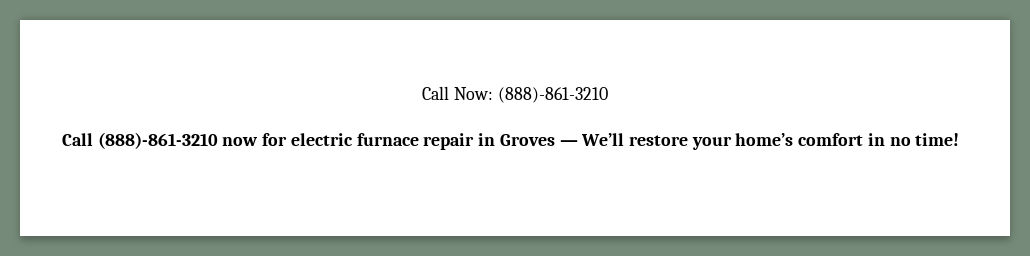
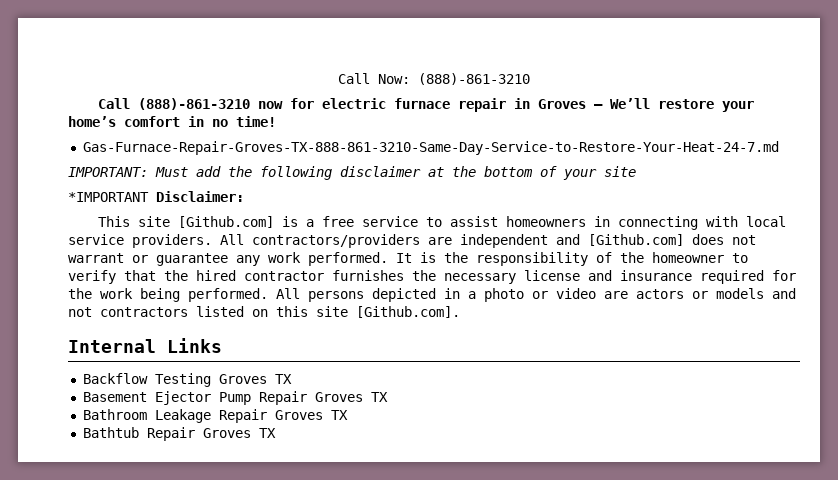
+ Gas-Furnace-Repair-Groves-TX-888-861-3210-Same-Day-Service-to-Restore-Your-Heat-24-7.md
+ IMPORTANT: Must add the following disclaimer at the bottom of your site
+ *IMPORTANT Disclaimer:
+ This site [Github.com] is a free service to assist homeowners in connecting with local service providers. All contractors/providers are independent and [Github.com] does not warrant or guarantee any work performed. It is the responsibility of the homeowner to verify that the hired contractor furnishes the necessary license and insurance required for the work being performed. All persons depicted in a photo or video are actors or models and not contractors listed on this site [Github.com].
+ Internal Links
+ Backflow Testing Groves TX
+ Basement Ejector Pump Repair Groves TX
+ Bathroom Leakage Repair Groves TX
+ Bathtub Repair Groves TX

